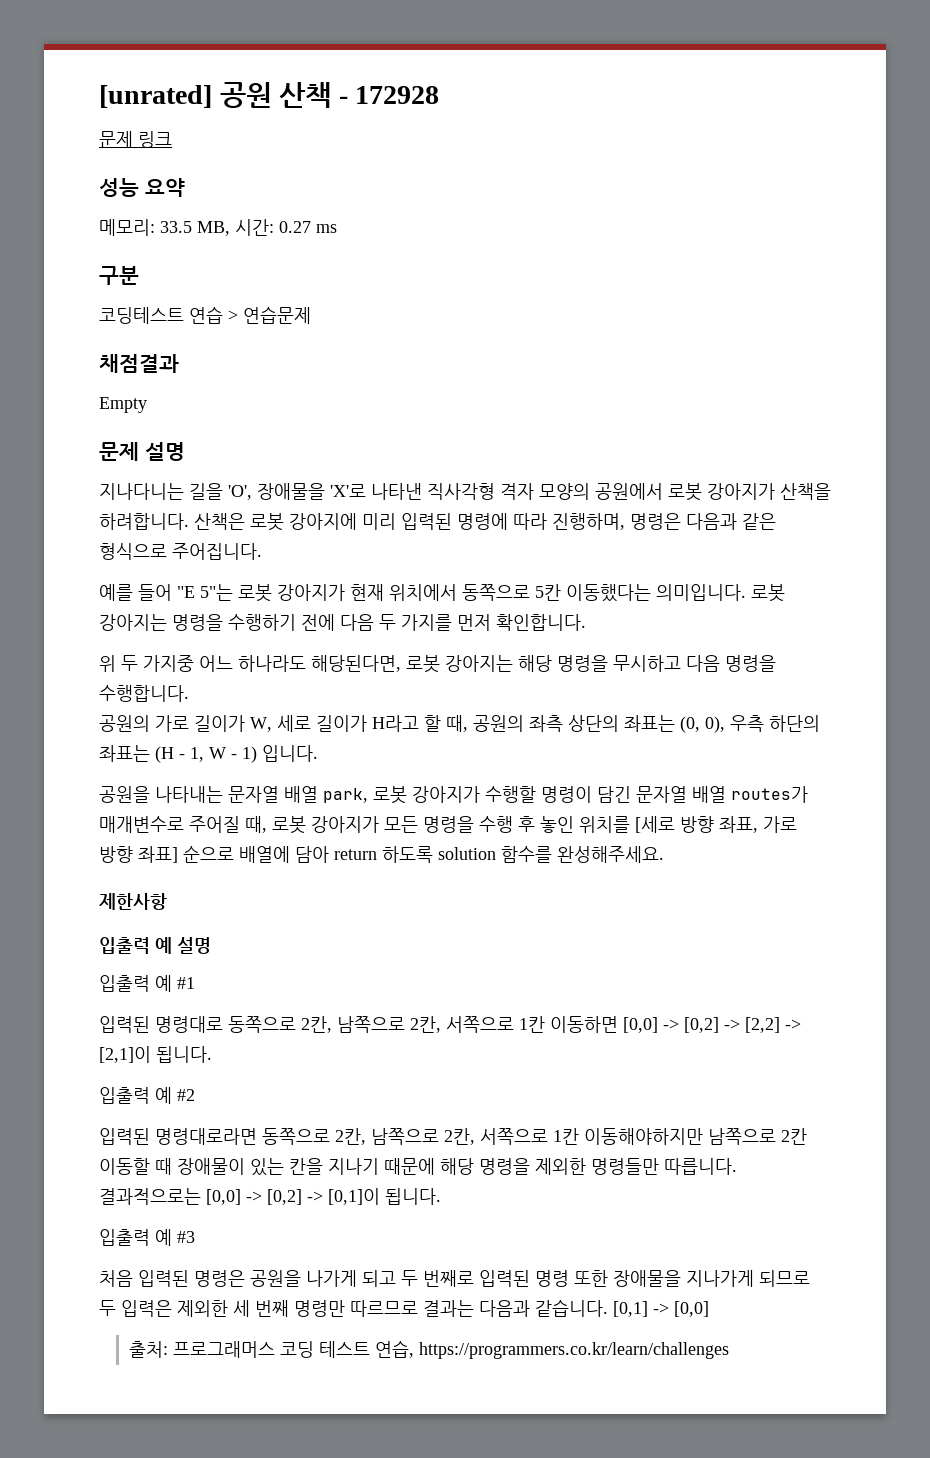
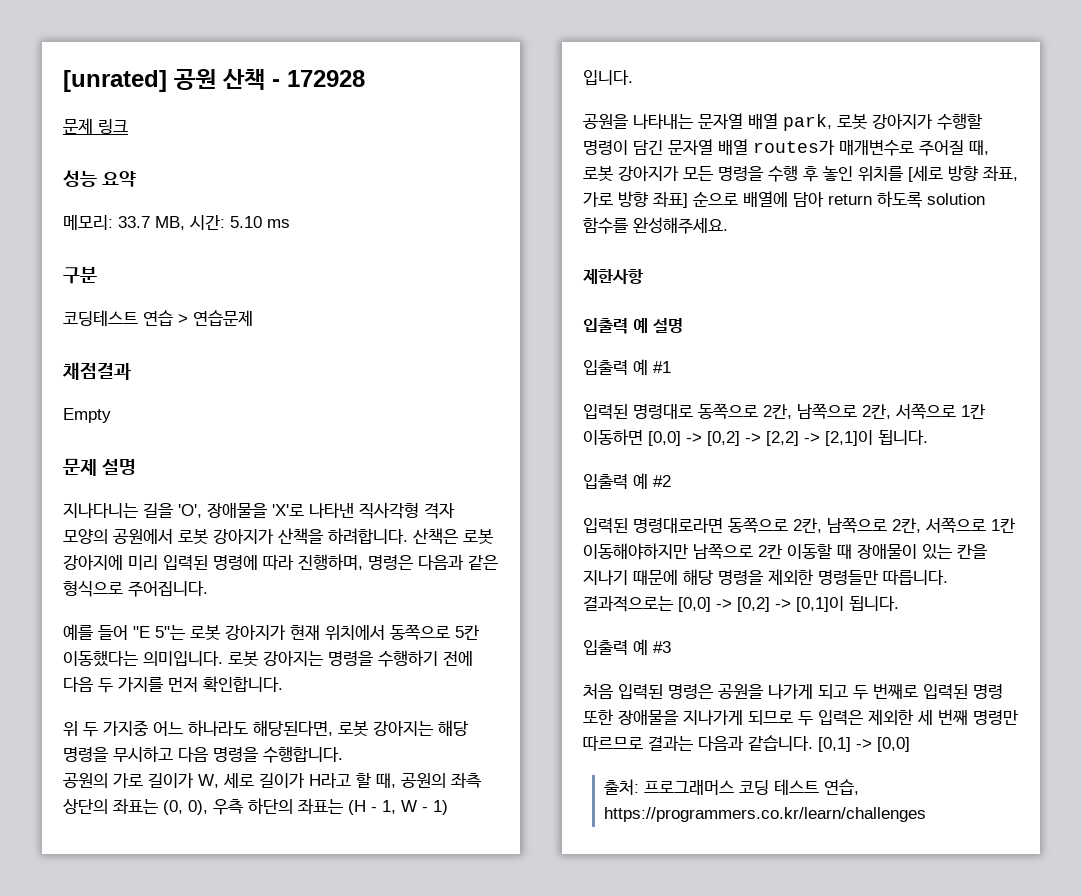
- 메모리: 33.5 MB, 시간: 0.27 ms
+ 메모리: 33.7 MB, 시간: 5.10 ms

